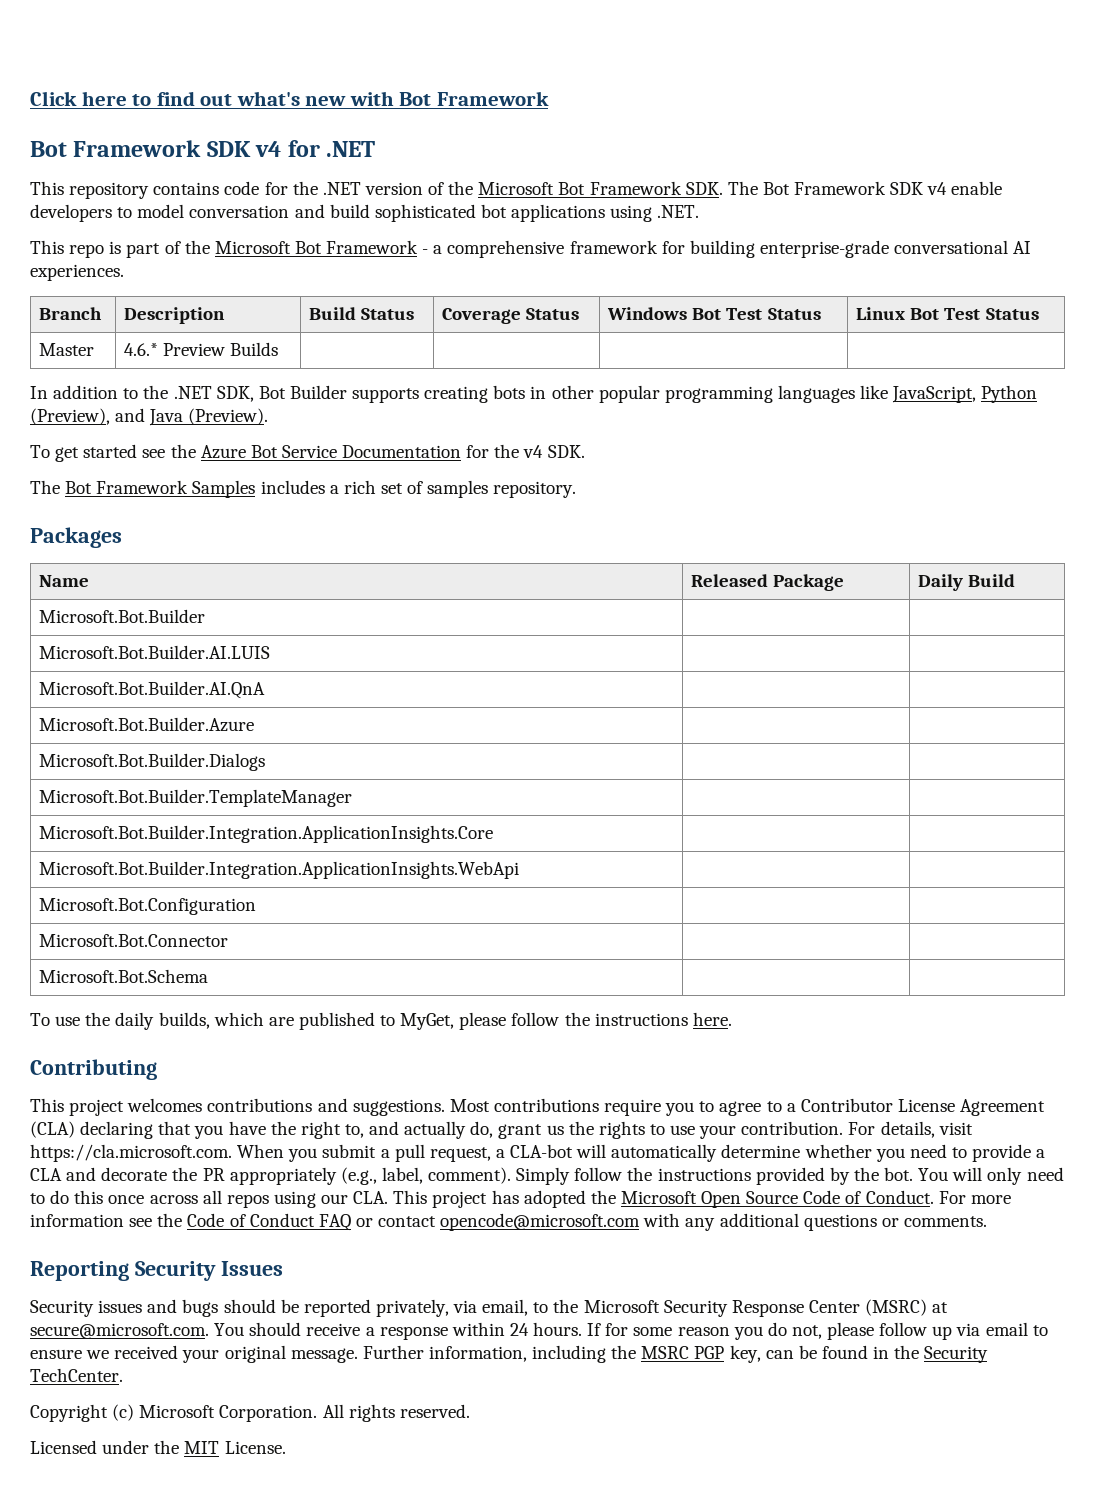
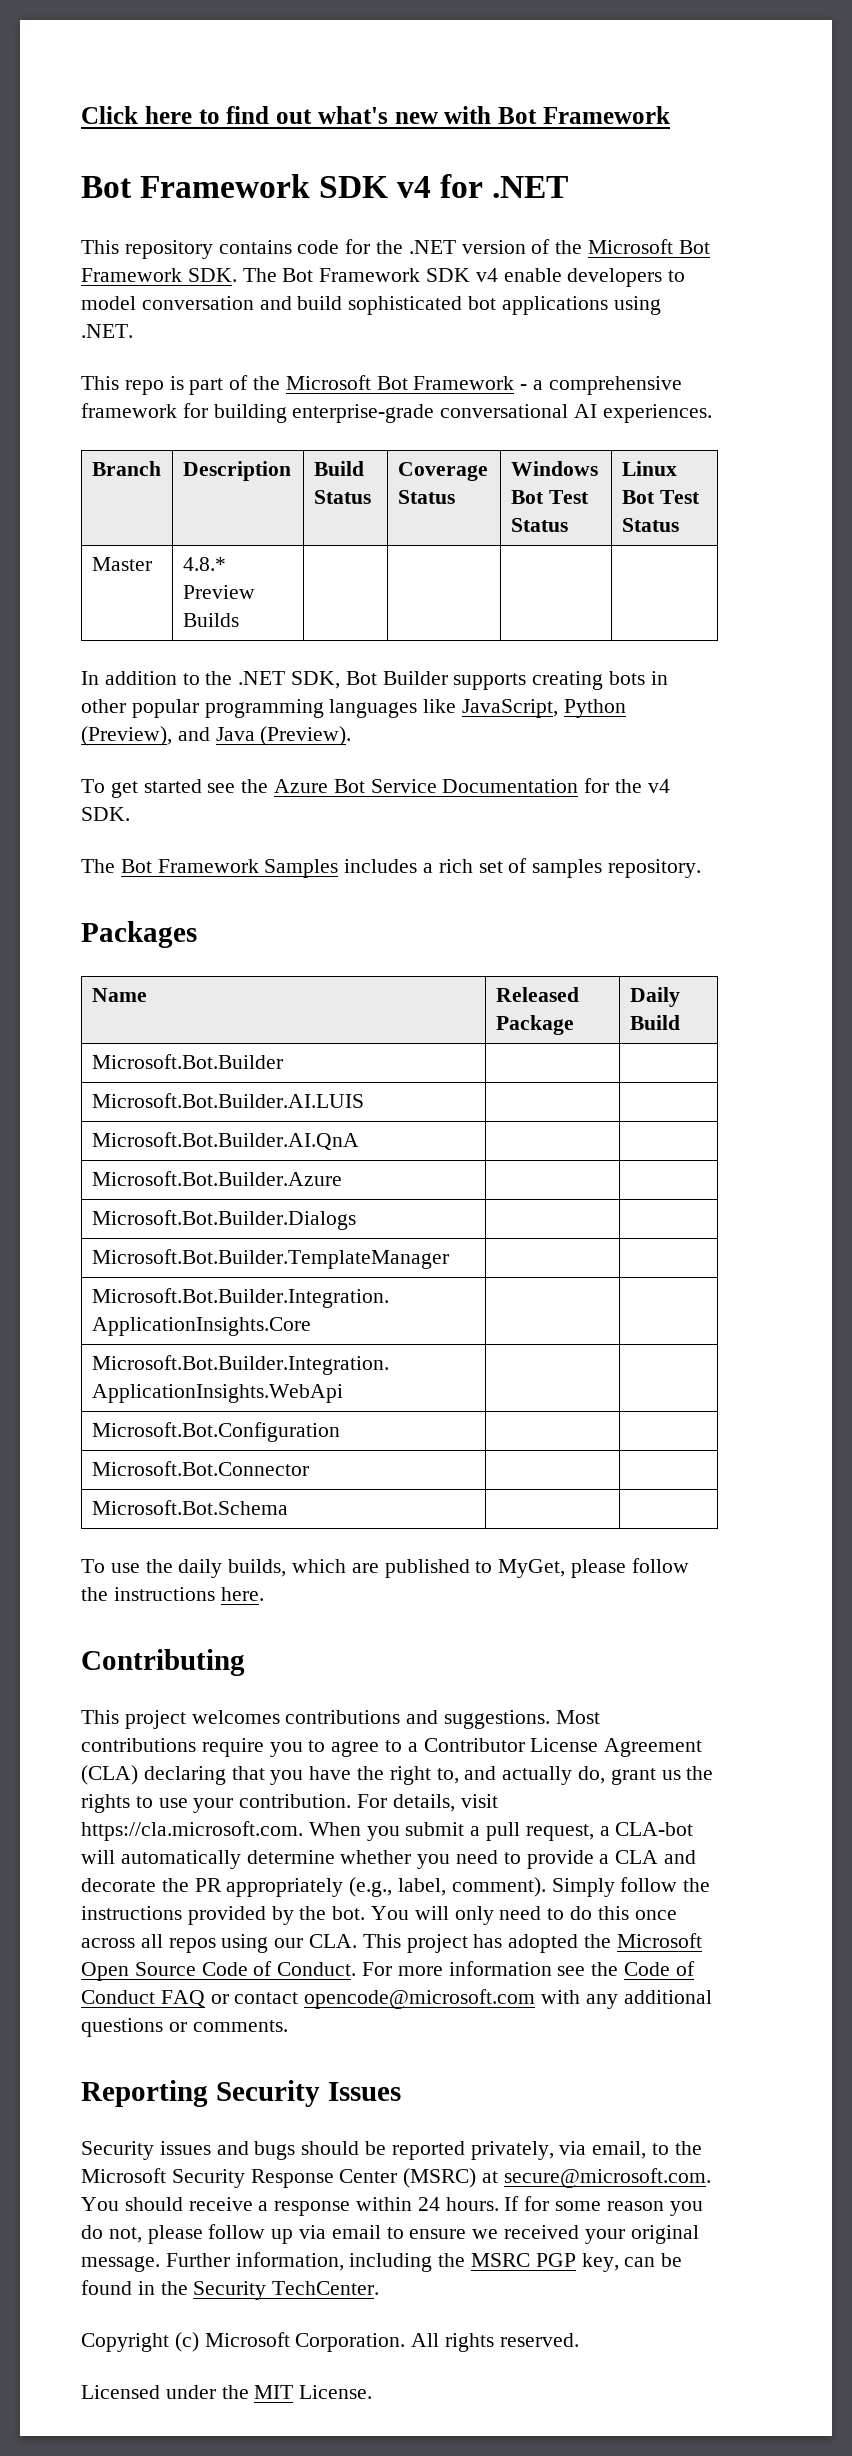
- Master | 4.6.* Preview Builds | | | |
+ Master | 4.8.* Preview Builds | | | |

